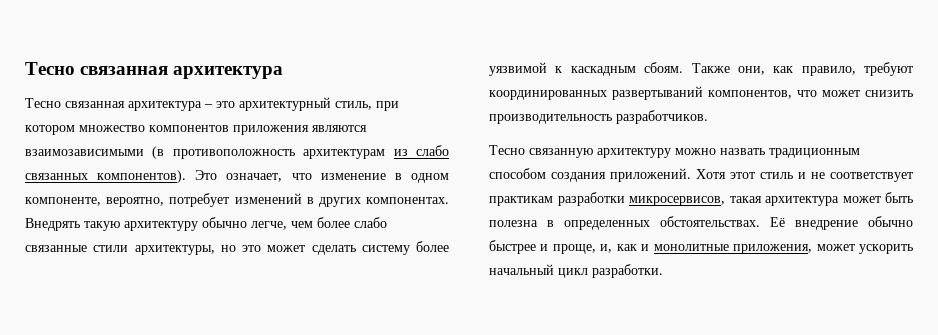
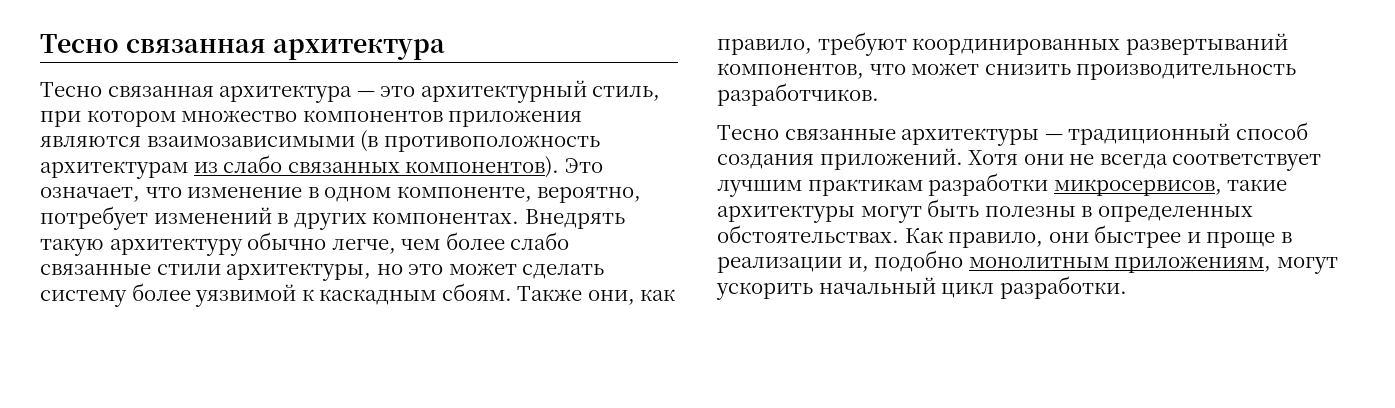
- Тесно связанная архитектура – это архитектурный стиль, при котором множество компонентов приложения являются взаимозависимыми (в противоположность архитектурам из слабо связанных компонентов).
+ Тесно связанная архитектура — это архитектурный стиль, при котором множество компонентов приложения являются взаимозависимыми (в противоположность архитектурам из слабо связанных компонентов).
- Тесно связанную архитектуру можно назвать традиционным способом создания приложений. Хотя этот стиль и не соответствует практикам разработки микросервисов, такая архитектура может быть полезна в определенных обстоятельствах. Её внедрение обычно быстрее и проще, и, как и монолитные приложения, может ускорить начальный цикл разработки.
+ Тесно связанные архитектуры — традиционный способ создания приложений. Хотя они не всегда соответствует лучшим практикам разработки микросервисов, такие архитектуры могут быть полезны в определенных обстоятельствах. Как правило, они быстрее и проще в реализации и, подобно монолитным приложениям, могут ускорить начальный цикл разработки.

